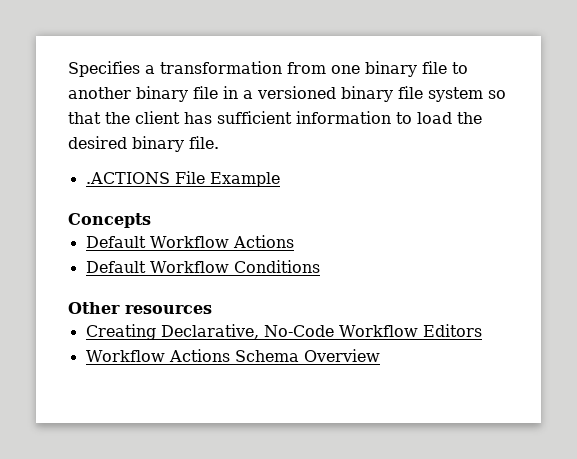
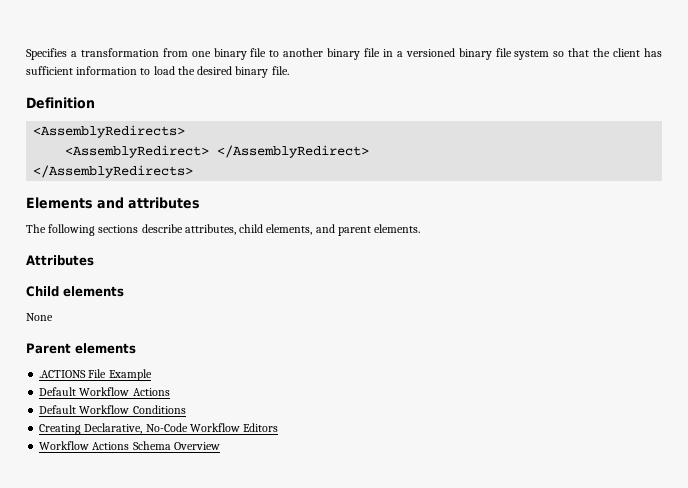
+ Definition
+ <AssemblyRedirects>
+ <AssemblyRedirect> </AssemblyRedirect>
+ </AssemblyRedirects>
+ Elements and attributes
+ The following sections describe attributes, child elements, and parent elements.
+ Attributes
+ Child elements
+ None
+ Parent elements
- Concepts
- Other resources

